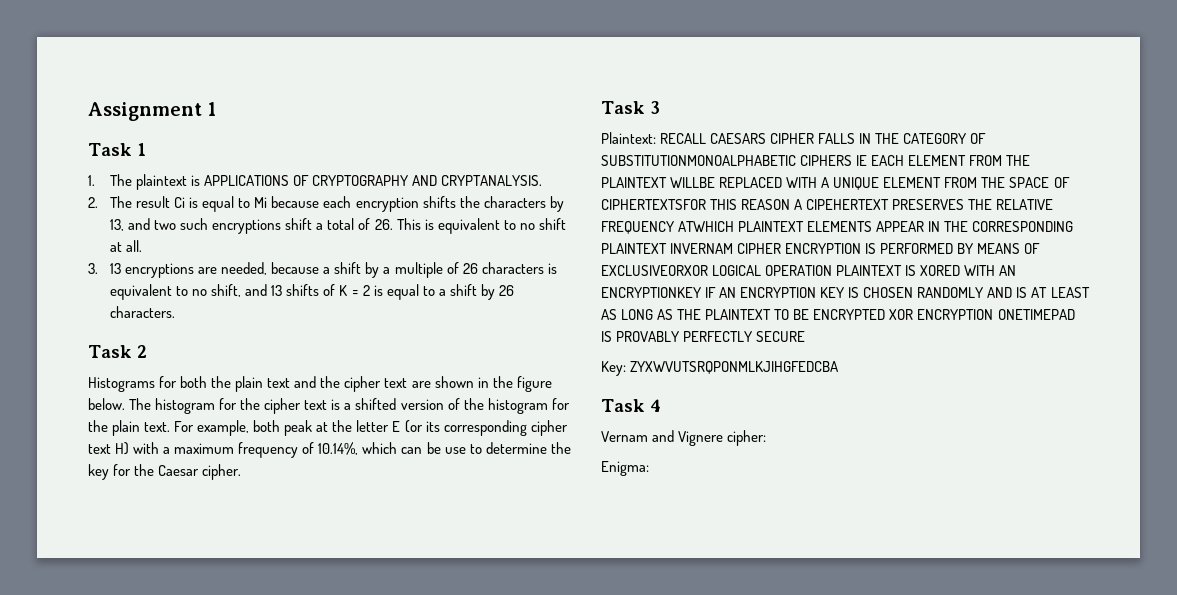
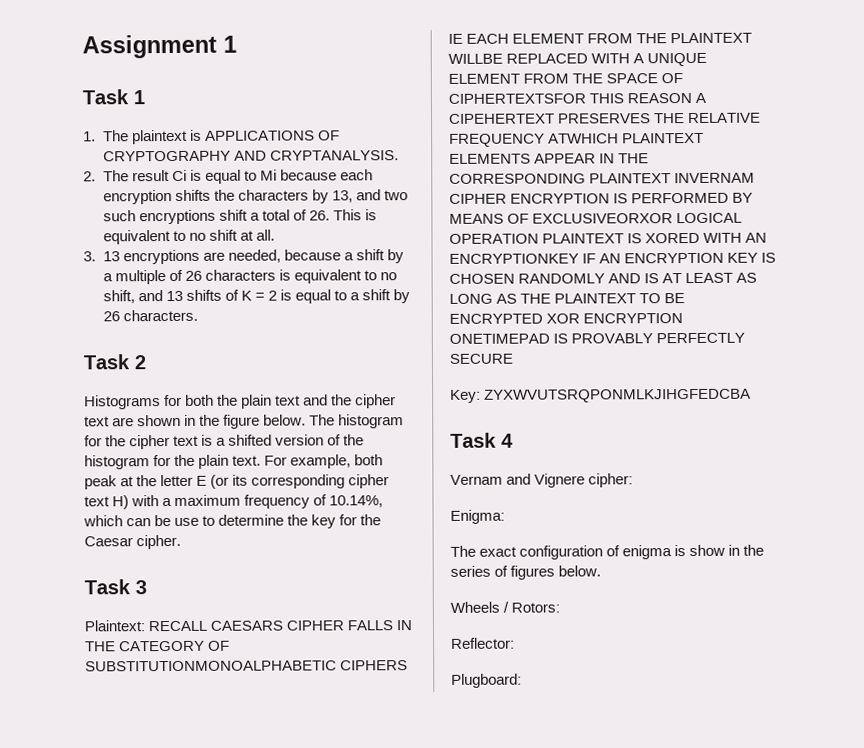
+ The exact configuration of enigma is show in the series of figures below.
+ Wheels / Rotors:
+ Reflector:
+ Plugboard:

